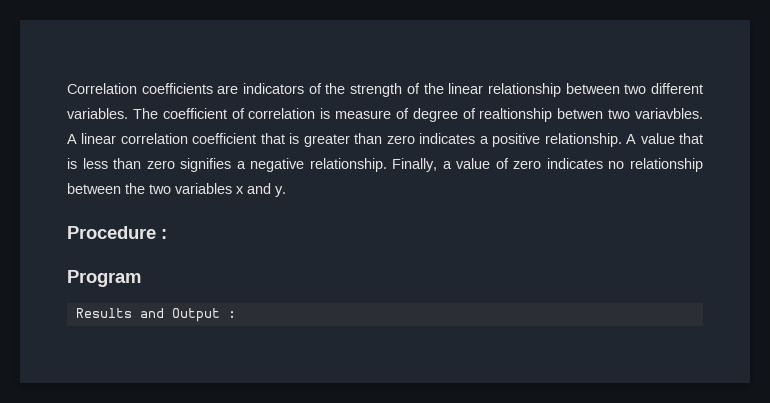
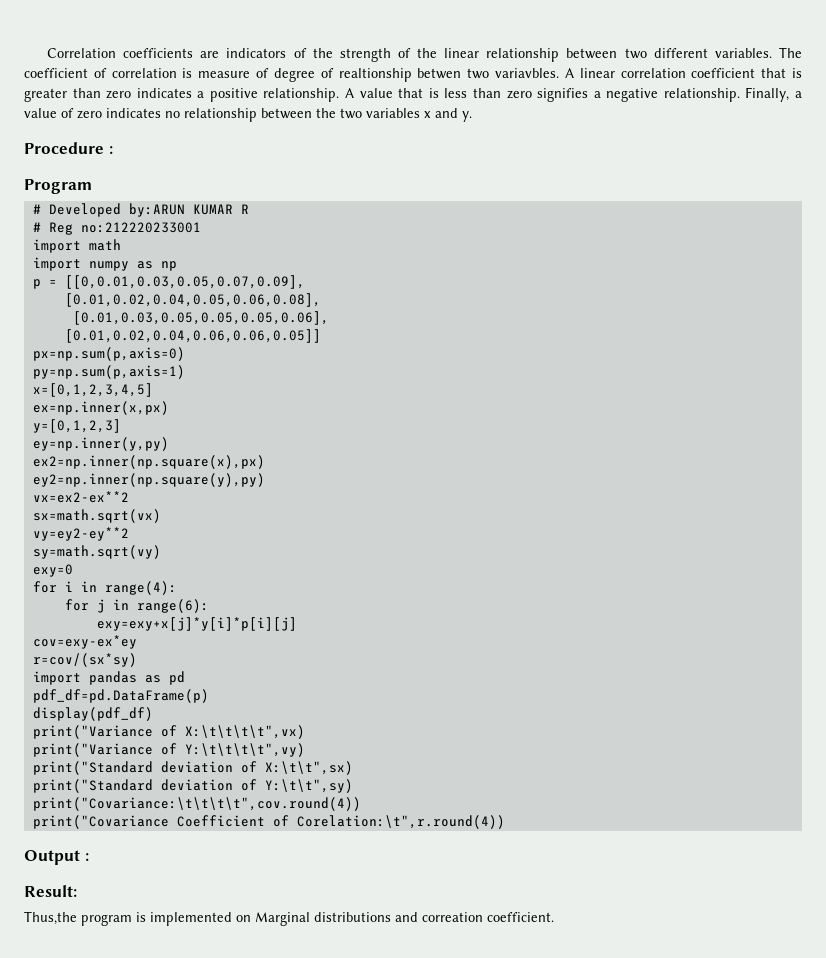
- Results and Output :
+ # Developed by:ARUN KUMAR R
+ # Reg no:212220233001
+ import math
+ import numpy as np
+ p = [[0,0.01,0.03,0.05,0.07,0.09],
+ [0.01,0.02,0.04,0.05,0.06,0.08],
+ [0.01,0.03,0.05,0.05,0.05,0.06],
+ [0.01,0.02,0.04,0.06,0.06,0.05]]
+ px=np.sum(p,axis=0)
+ py=np.sum(p,axis=1)
+ x=[0,1,2,3,4,5]
+ ex=np.inner(x,px)
+ y=[0,1,2,3]
+ ey=np.inner(y,py)
+ ex2=np.inner(np.square(x),px)
+ ey2=np.inner(np.square(y),py)
+ vx=ex2-ex**2
+ sx=math.sqrt(vx)
+ vy=ey2-ey**2
+ sy=math.sqrt(vy)
+ exy=0
+ for i in range(4):
+ for j in range(6):
+ exy=exy+x[j]*y[i]*p[i][j]
+ cov=exy-ex*ey
+ r=cov/(sx*sy)
+ import pandas as pd
+ pdf_df=pd.DataFrame(p)
+ display(pdf_df)
+ print("Variance of X:\t\t\t\t",vx)
+ print("Variance of Y:\t\t\t\t",vy)
+ print("Standard deviation of X:\t\t",sx)
+ print("Standard deviation of Y:\t\t",sy)
+ print("Covariance:\t\t\t\t",cov.round(4))
+ print("Covariance Coefficient of Corelation:\t",r.round(4))
+ Output :
+ Result:
+ Thus,the program is implemented on Marginal distributions and correation coefficient.

